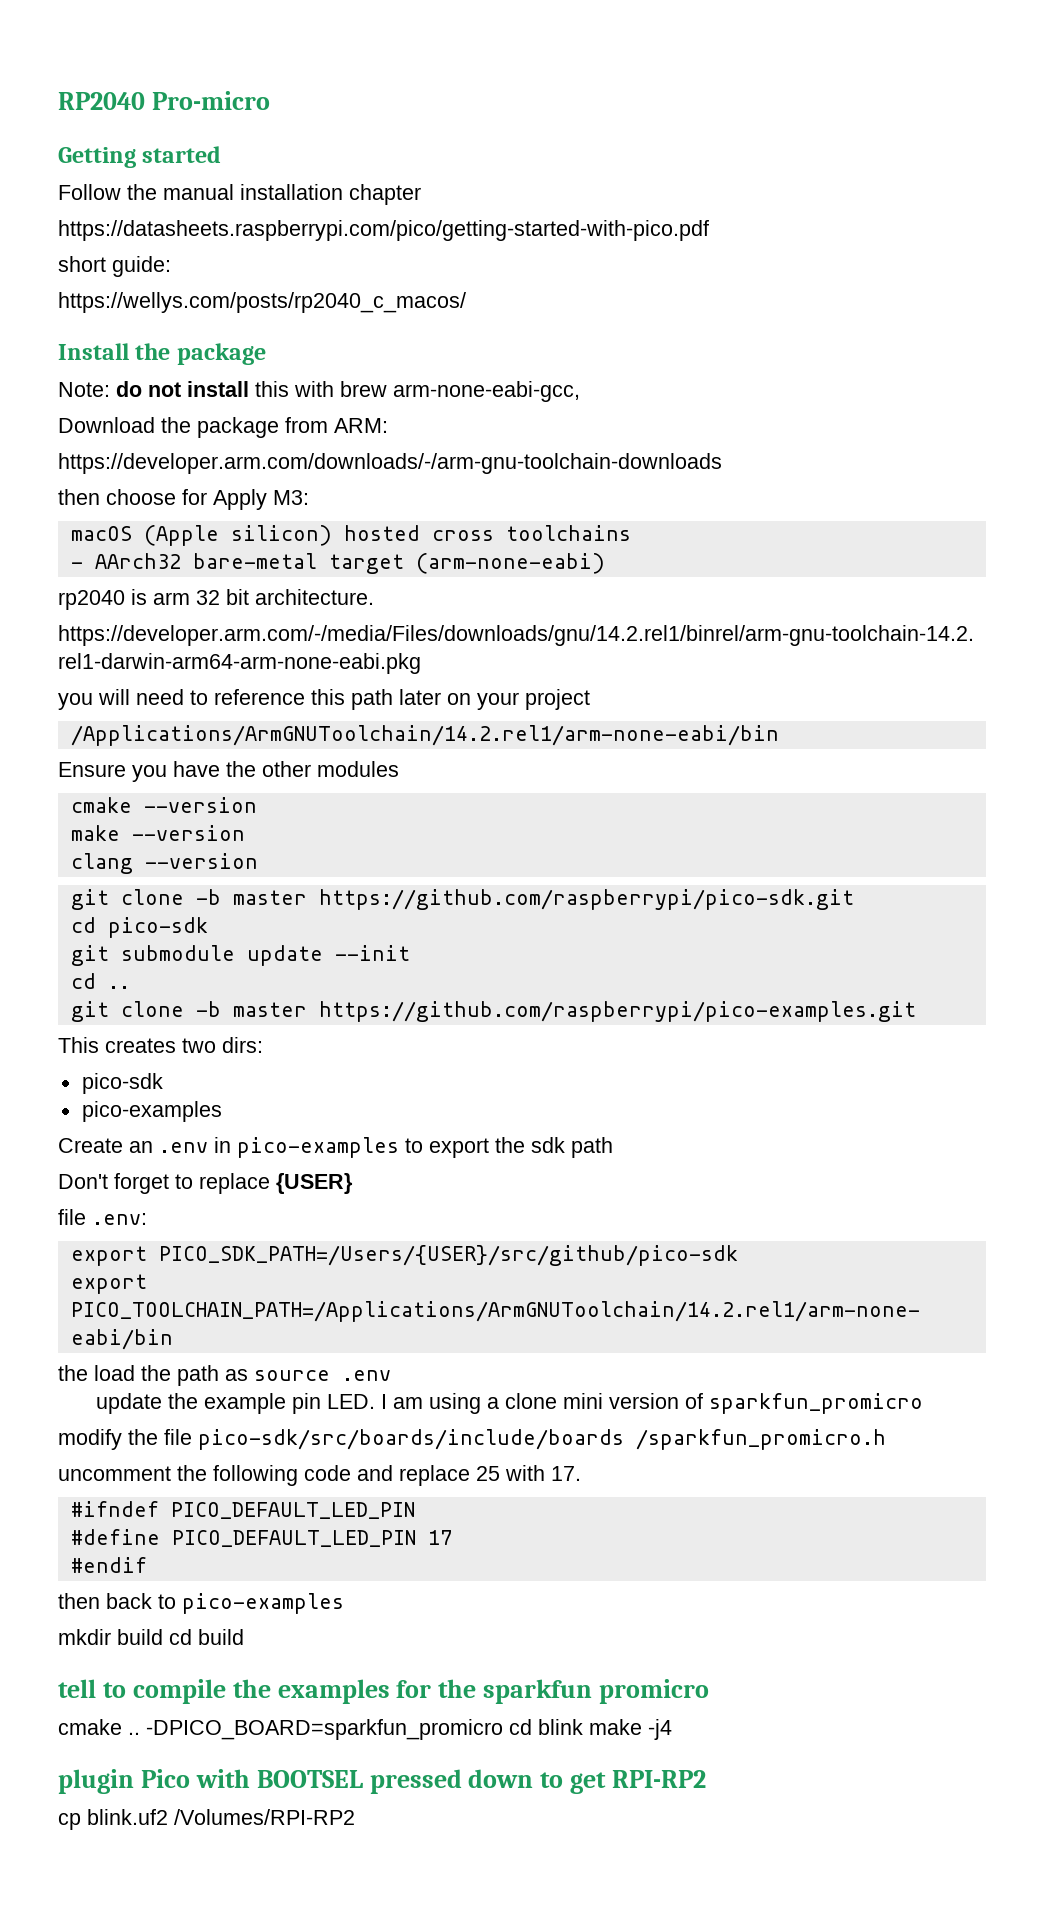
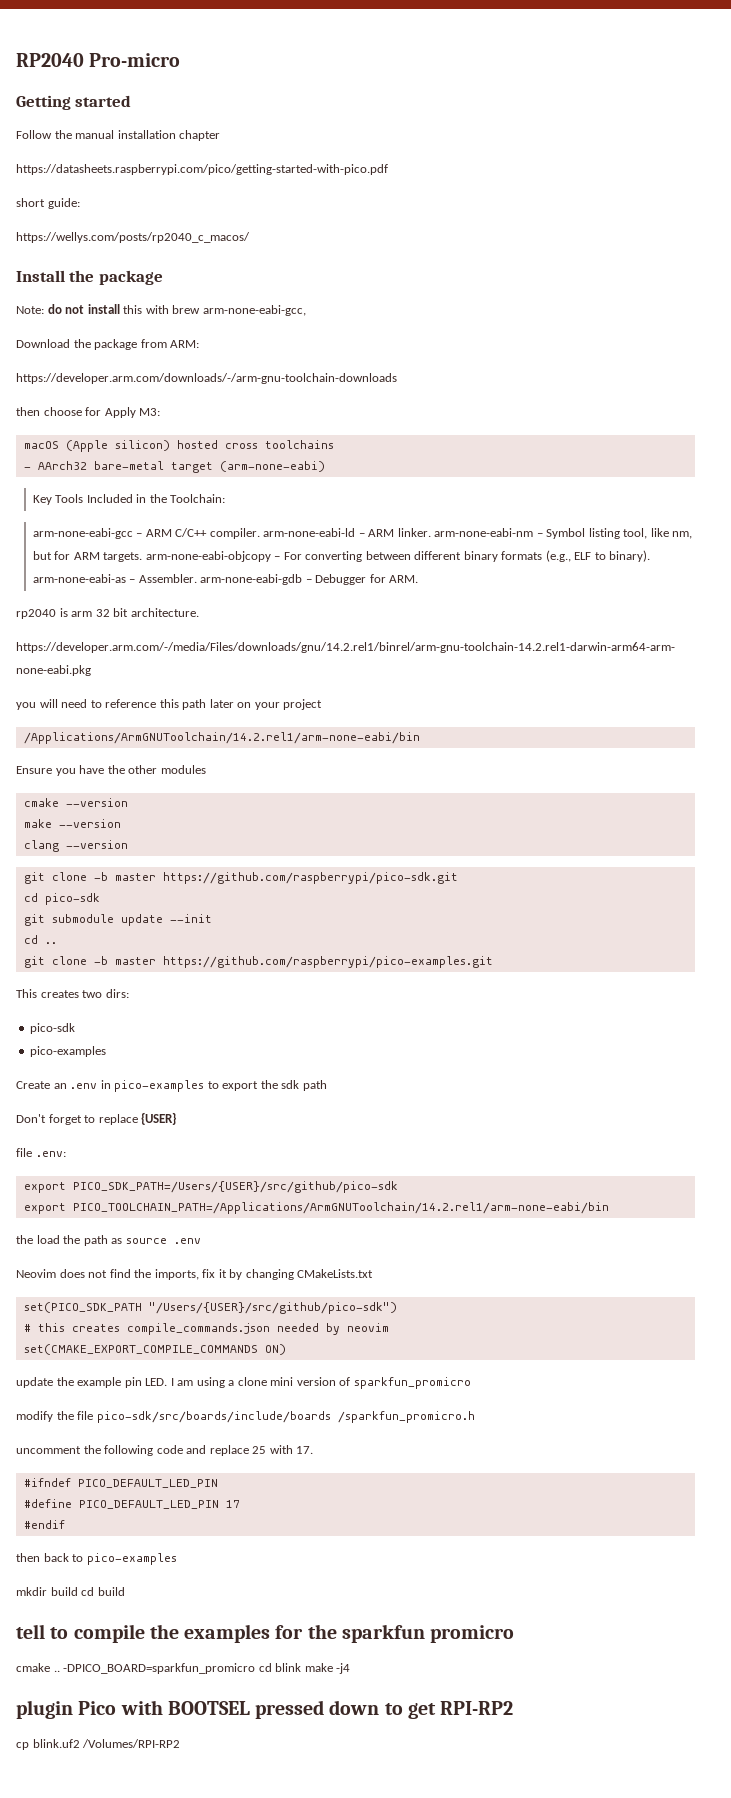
+ Key Tools Included in the Toolchain:
+ arm-none-eabi-gcc – ARM C/C++ compiler. arm-none-eabi-ld – ARM linker. arm-none-eabi-nm – Symbol listing tool, like nm, but for ARM targets. arm-none-eabi-objcopy – For converting between different binary formats (e.g., ELF to binary). arm-none-eabi-as – Assembler. arm-none-eabi-gdb – Debugger for ARM.
+ Neovim does not find the imports, fix it by changing CMakeLists.txt
+ set(PICO_SDK_PATH "/Users/{USER}/src/github/pico-sdk")
+ # this creates compile_commands.json needed by neovim
+ set(CMAKE_EXPORT_COMPILE_COMMANDS ON)

